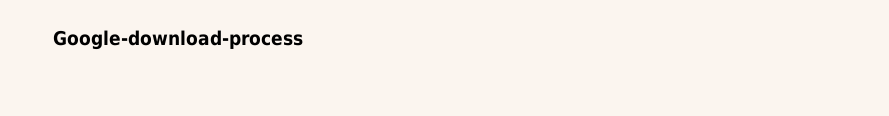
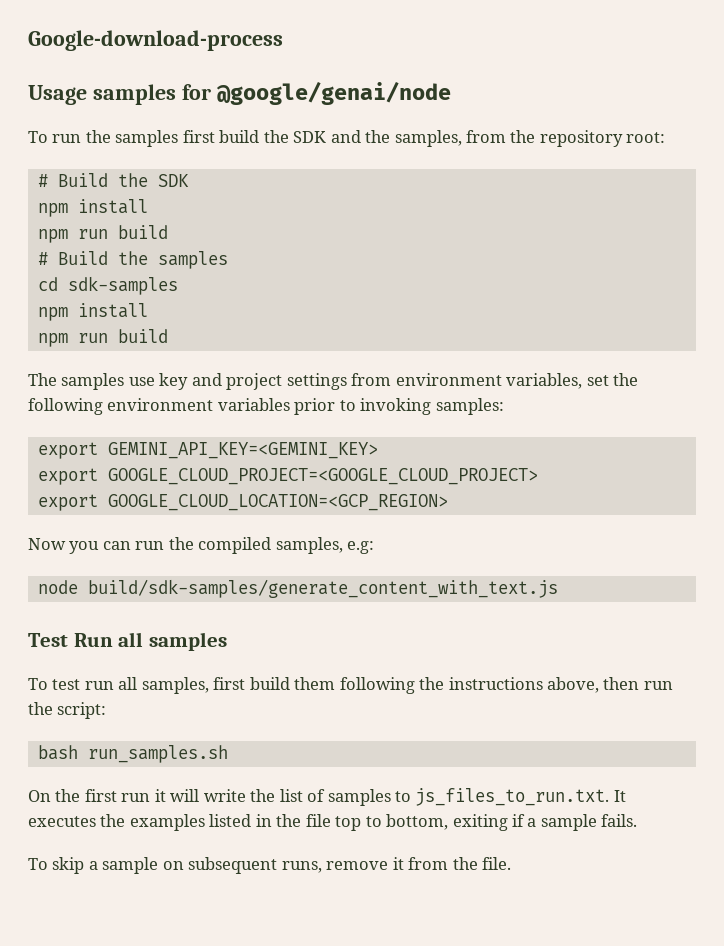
+ Usage samples for @google/genai/node
+ To run the samples first build the SDK and the samples, from the repository root:
+ # Build the SDK
+ npm install
+ npm run build
+ # Build the samples
+ cd sdk-samples
+ npm install
+ npm run build
+ The samples use key and project settings from environment variables, set the following environment variables prior to invoking samples:
+ export GEMINI_API_KEY=<GEMINI_KEY>
+ export GOOGLE_CLOUD_PROJECT=<GOOGLE_CLOUD_PROJECT>
+ export GOOGLE_CLOUD_LOCATION=<GCP_REGION>
+ Now you can run the compiled samples, e.g:
+ node build/sdk-samples/generate_content_with_text.js
+ Test Run all samples
+ To test run all samples, first build them following the instructions above, then run the script:
+ bash run_samples.sh
+ On the first run it will write the list of samples to js_files_to_run.txt. It executes the examples listed in the file top to bottom, exiting if a sample fails.
+ To skip a sample on subsequent runs, remove it from the file.

